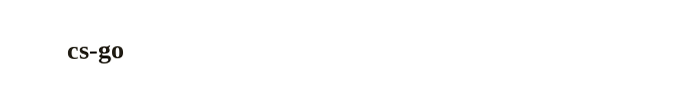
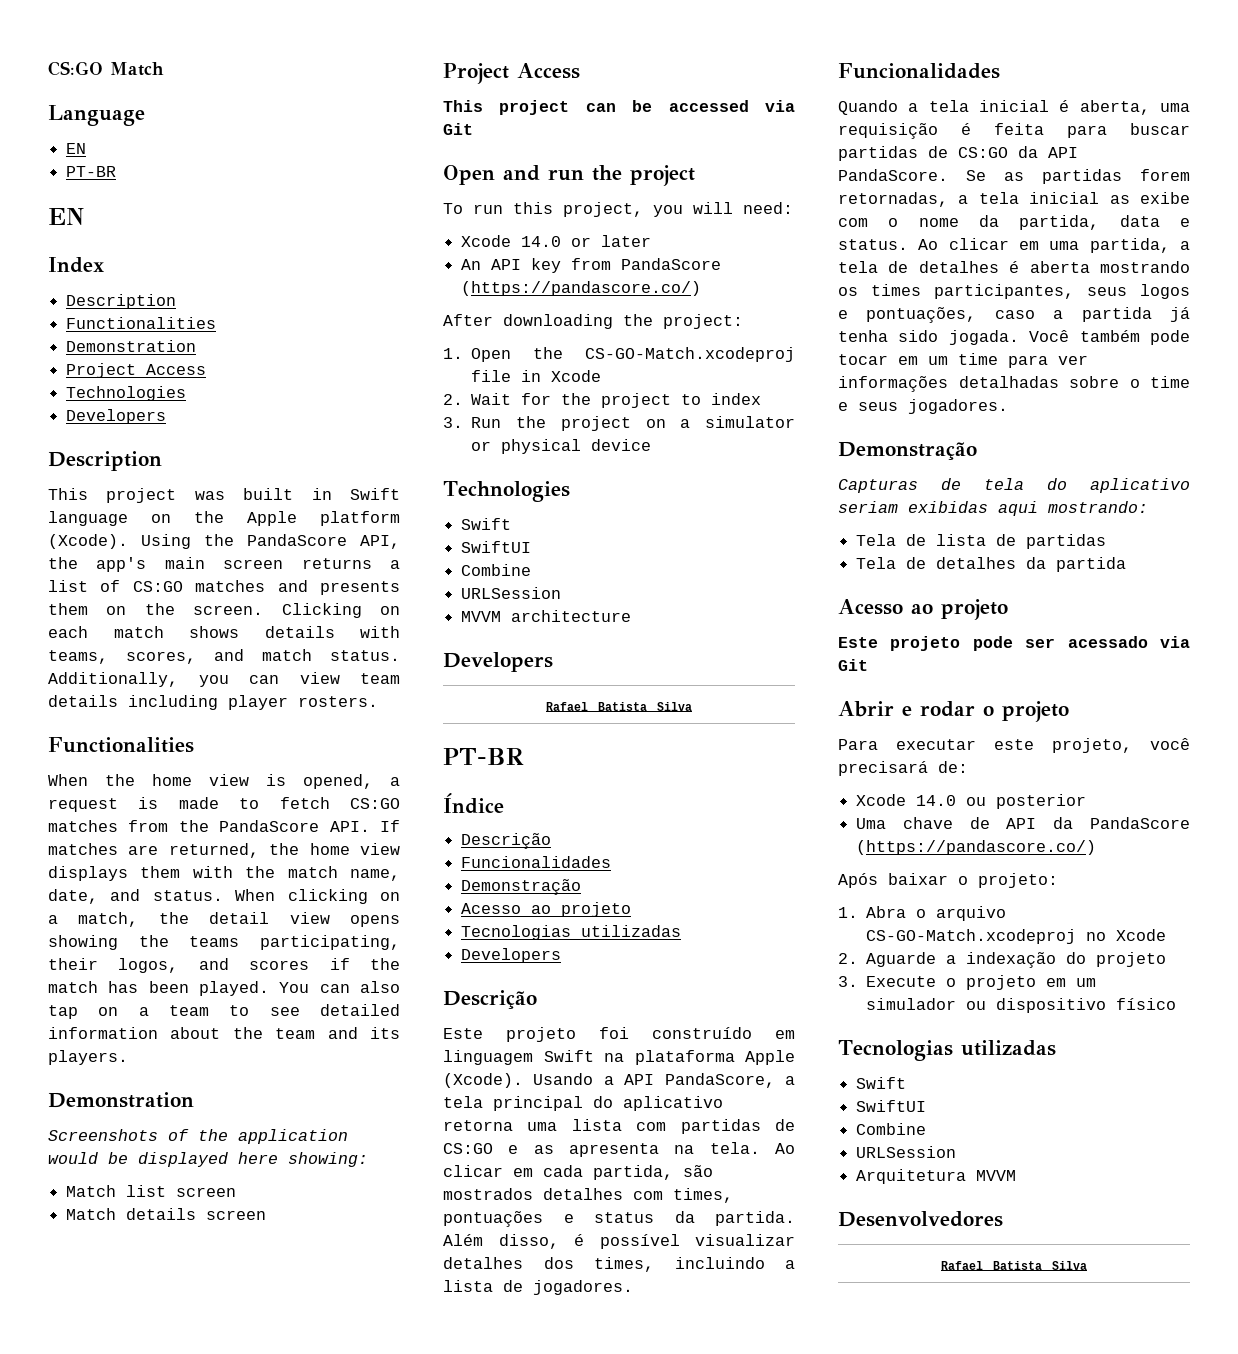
- cs-go
+ CS:GO Match
+ Language
+ EN
+ PT-BR
+ EN
+ Index
+ Description
+ Functionalities
+ Demonstration
+ Project Access
+ Technologies
+ Developers
+ Description
+ This project was built in Swift language on the Apple platform (Xcode). Using the PandaScore API, the app's main screen returns a list of CS:GO matches and presents them on the screen. Clicking on each match shows details with teams, scores, and match status. Additionally, you can view team details including player rosters.
+ Functionalities
+ When the home view is opened, a request is made to fetch CS:GO matches from the PandaScore API. If matches are returned, the home view displays them with the match name, date, and status. When clicking on a match, the detail view opens showing the teams participating, their logos, and scores if the match has been played. You can also tap on a team to see detailed information about the team and its players.
+ Demonstration
+ Screenshots of the application would be displayed here showing:
+ Match list screen
+ Match details screen
+ Project Access
+ This project can be accessed via Git
+ Open and run the project
+ To run this project, you will need:
+ Xcode 14.0 or later
+ An API key from PandaScore (https://pandascore.co/)
+ After downloading the project:
+ 1. Open the CS-GO-Match.xcodeproj file in Xcode
+ 2. Wait for the project to index
+ 3. Run the project on a simulator or physical device
+ Technologies
+ Swift
+ SwiftUI
+ Combine
+ URLSession
+ MVVM architecture
+ Developers
+ Rafael Batista Silva
+ PT-BR
+ Índice
+ Descrição
+ Funcionalidades
+ Demonstração
+ Acesso ao projeto
+ Tecnologias utilizadas
+ Developers
+ Descrição
+ Este projeto foi construído em linguagem Swift na plataforma Apple (Xcode). Usando a API PandaScore, a tela principal do aplicativo retorna uma lista com partidas de CS:GO e as apresenta na tela. Ao clicar em cada partida, são mostrados detalhes com times, pontuações e status da partida. Além disso, é possível visualizar detalhes dos times, incluindo a lista de jogadores.
+ Funcionalidades
+ Quando a tela inicial é aberta, uma requisição é feita para buscar partidas de CS:GO da API PandaScore. Se as partidas forem retornadas, a tela inicial as exibe com o nome da partida, data e status. Ao clicar em uma partida, a tela de detalhes é aberta mostrando os times participantes, seus logos e pontuações, caso a partida já tenha sido jogada. Você também pode tocar em um time para ver informações detalhadas sobre o time e seus jogadores.
+ Demonstração
+ Capturas de tela do aplicativo seriam exibidas aqui mostrando:
+ Tela de lista de partidas
+ Tela de detalhes da partida
+ Acesso ao projeto
+ Este projeto pode ser acessado via Git
+ Abrir e rodar o projeto
+ Para executar este projeto, você precisará de:
+ Xcode 14.0 ou posterior
+ Uma chave de API da PandaScore (https://pandascore.co/)
+ Após baixar o projeto:
+ 1. Abra o arquivo CS-GO-Match.xcodeproj no Xcode
+ 2. Aguarde a indexação do projeto
+ 3. Execute o projeto em um simulador ou dispositivo físico
+ Tecnologias utilizadas
+ Swift
+ SwiftUI
+ Combine
+ URLSession
+ Arquitetura MVVM
+ Desenvolvedores
+ Rafael Batista Silva

